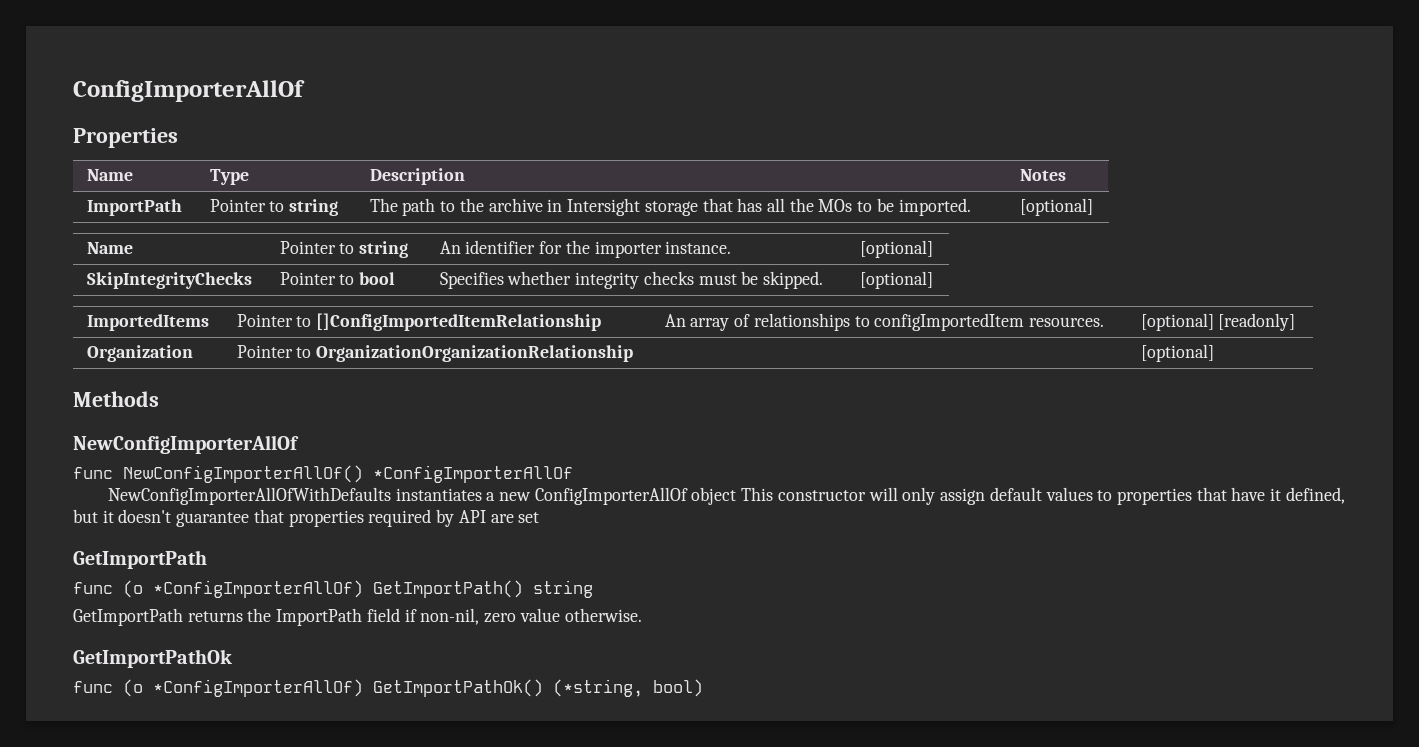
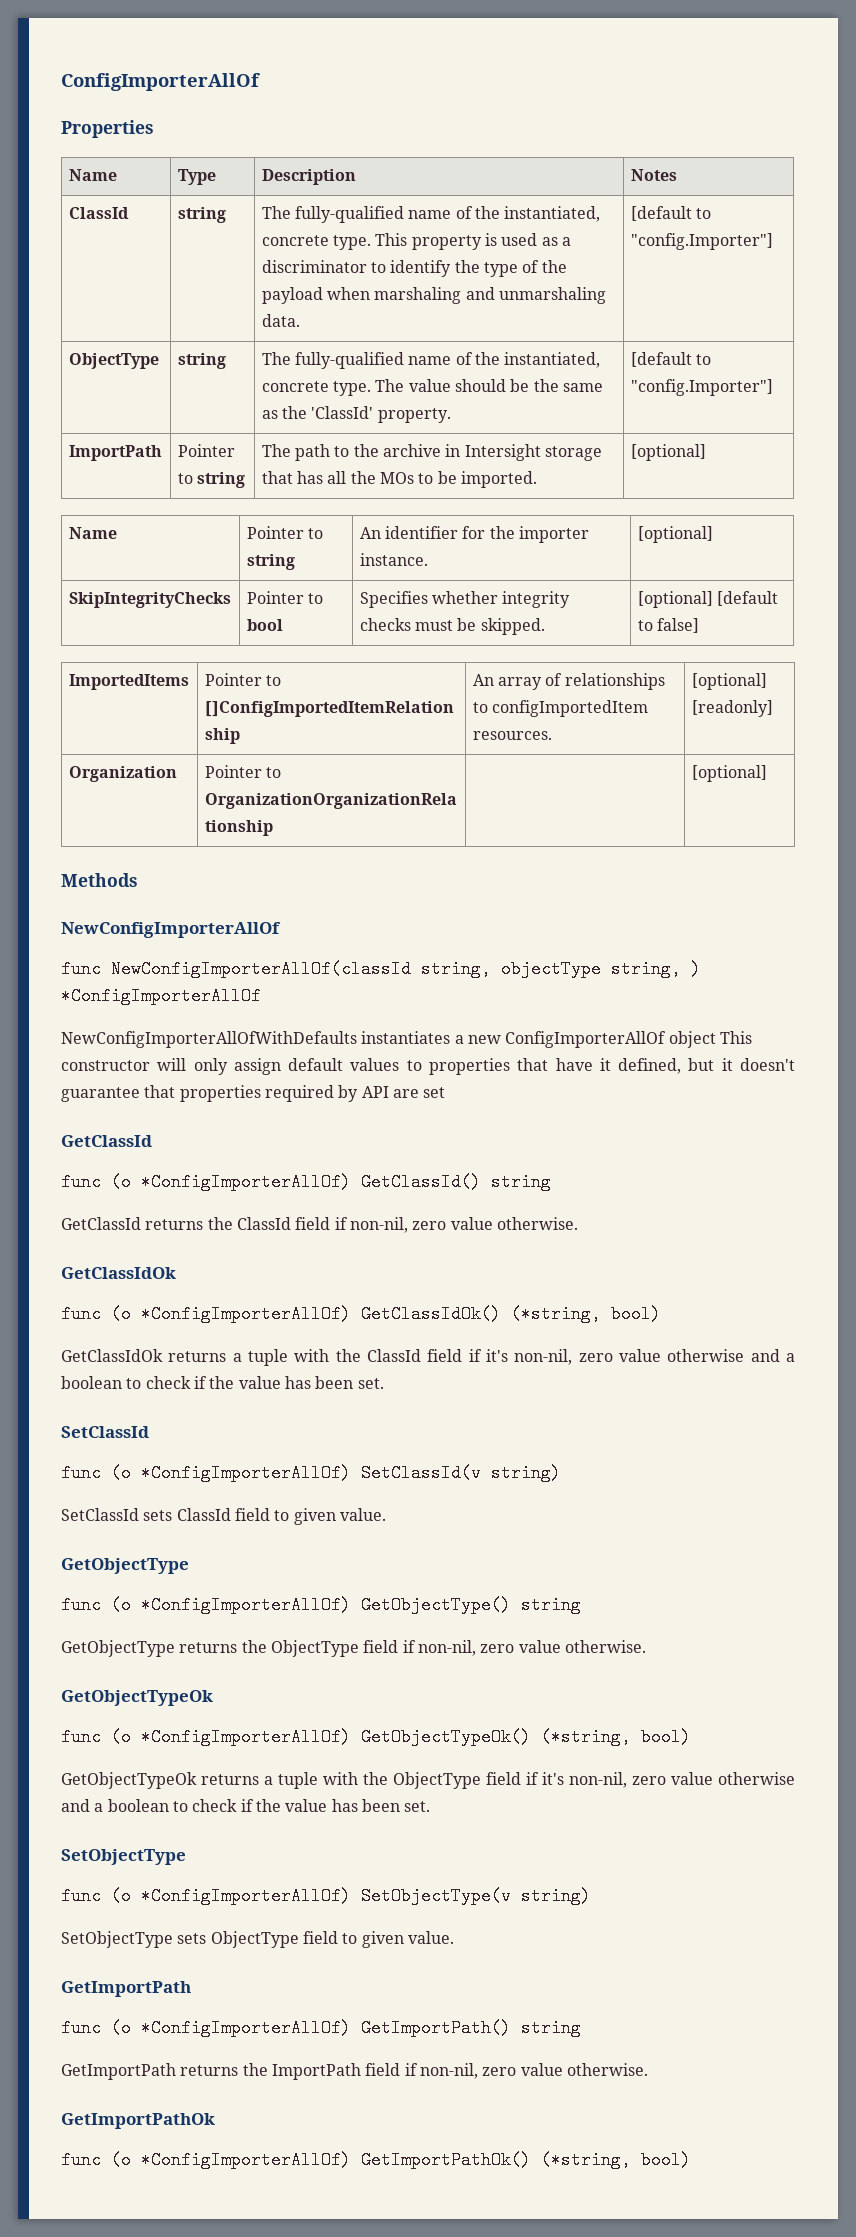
+ ClassId | string | The fully-qualified name of the instantiated, concrete type. This property is used as a discriminator to identify the type of the payload when marshaling and unmarshaling data. | [default to "config.Importer"]
+ ObjectType | string | The fully-qualified name of the instantiated, concrete type. The value should be the same as the 'ClassId' property. | [default to "config.Importer"]
- SkipIntegrityChecks | Pointer to bool | Specifies whether integrity checks must be skipped. | [optional]
+ SkipIntegrityChecks | Pointer to bool | Specifies whether integrity checks must be skipped. | [optional] [default to false]
- func NewConfigImporterAllOf() *ConfigImporterAllOf
+ func NewConfigImporterAllOf(classId string, objectType string, ) *ConfigImporterAllOf
  NewConfigImporterAllOfWithDefaults instantiates a new ConfigImporterAllOf object This constructor will only assign default values to properties that have it defined, but it doesn't guarantee that properties required by API are set
+ GetClassId
+ func (o *ConfigImporterAllOf) GetClassId() string
+ GetClassId returns the ClassId field if non-nil, zero value otherwise.
+ GetClassIdOk
+ func (o *ConfigImporterAllOf) GetClassIdOk() (*string, bool)
+ GetClassIdOk returns a tuple with the ClassId field if it's non-nil, zero value otherwise and a boolean to check if the value has been set.
+ SetClassId
+ func (o *ConfigImporterAllOf) SetClassId(v string)
+ SetClassId sets ClassId field to given value.
+ GetObjectType
+ func (o *ConfigImporterAllOf) GetObjectType() string
+ GetObjectType returns the ObjectType field if non-nil, zero value otherwise.
+ GetObjectTypeOk
+ func (o *ConfigImporterAllOf) GetObjectTypeOk() (*string, bool)
+ GetObjectTypeOk returns a tuple with the ObjectType field if it's non-nil, zero value otherwise and a boolean to check if the value has been set.
+ SetObjectType
+ func (o *ConfigImporterAllOf) SetObjectType(v string)
+ SetObjectType sets ObjectType field to given value.

